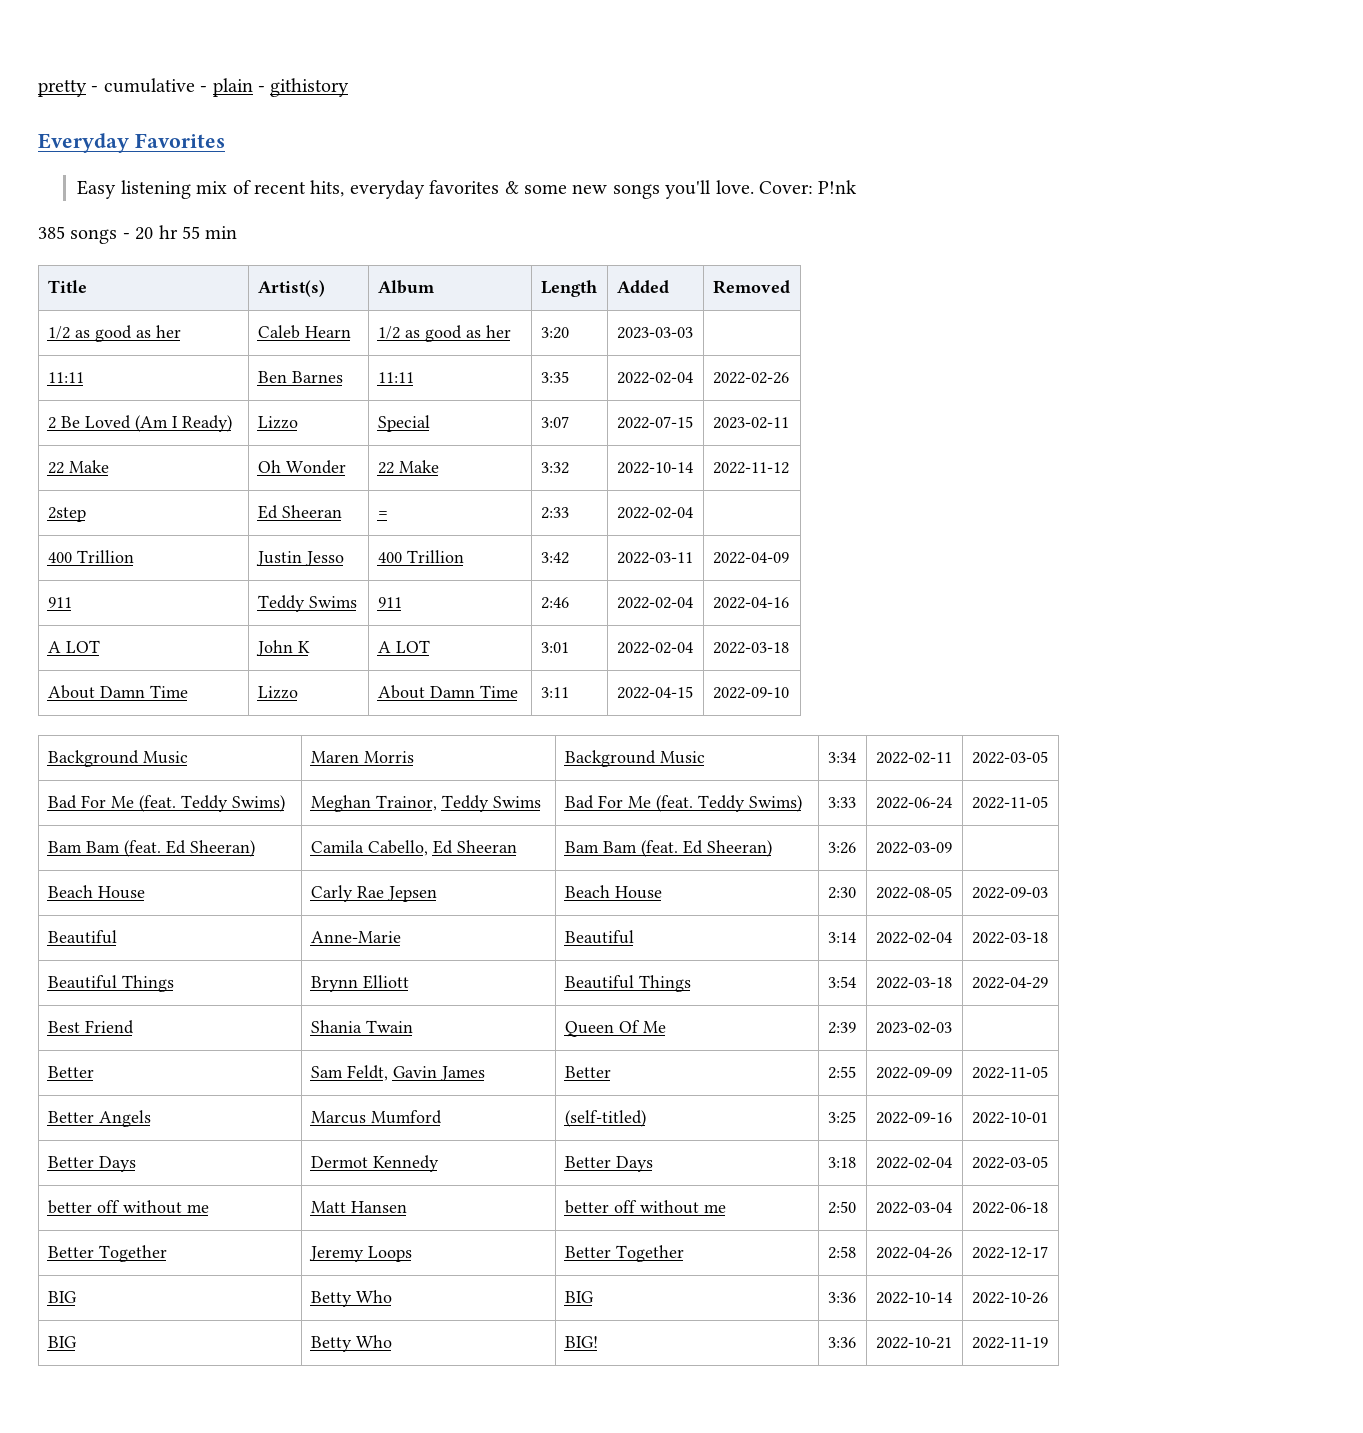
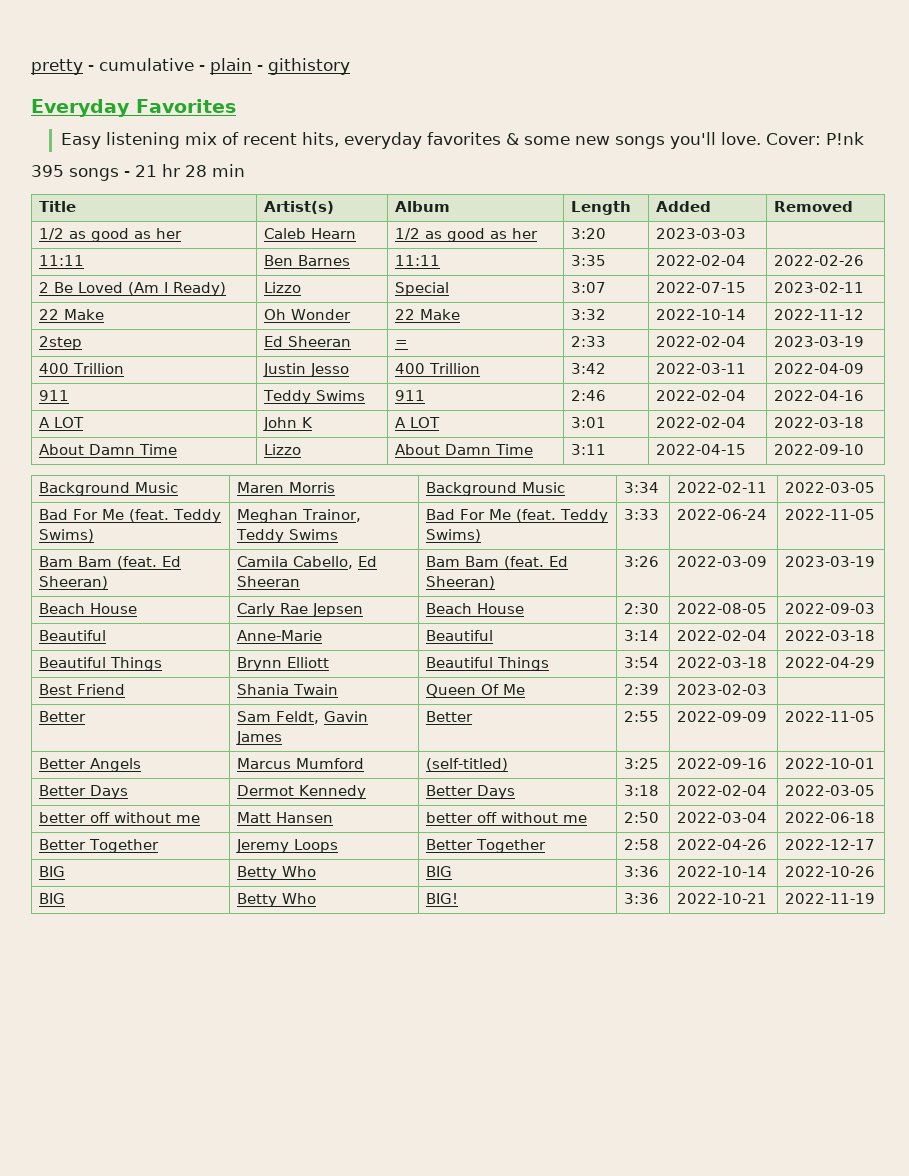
- 385 songs - 20 hr 55 min
+ 395 songs - 21 hr 28 min
- 2step | Ed Sheeran | = | 2:33 | 2022-02-04 |
+ 2step | Ed Sheeran | = | 2:33 | 2022-02-04 | 2023-03-19
- Bam Bam (feat. Ed Sheeran) | Camila Cabello, Ed Sheeran | Bam Bam (feat. Ed Sheeran) | 3:26 | 2022-03-09 |
+ Bam Bam (feat. Ed Sheeran) | Camila Cabello, Ed Sheeran | Bam Bam (feat. Ed Sheeran) | 3:26 | 2022-03-09 | 2023-03-19

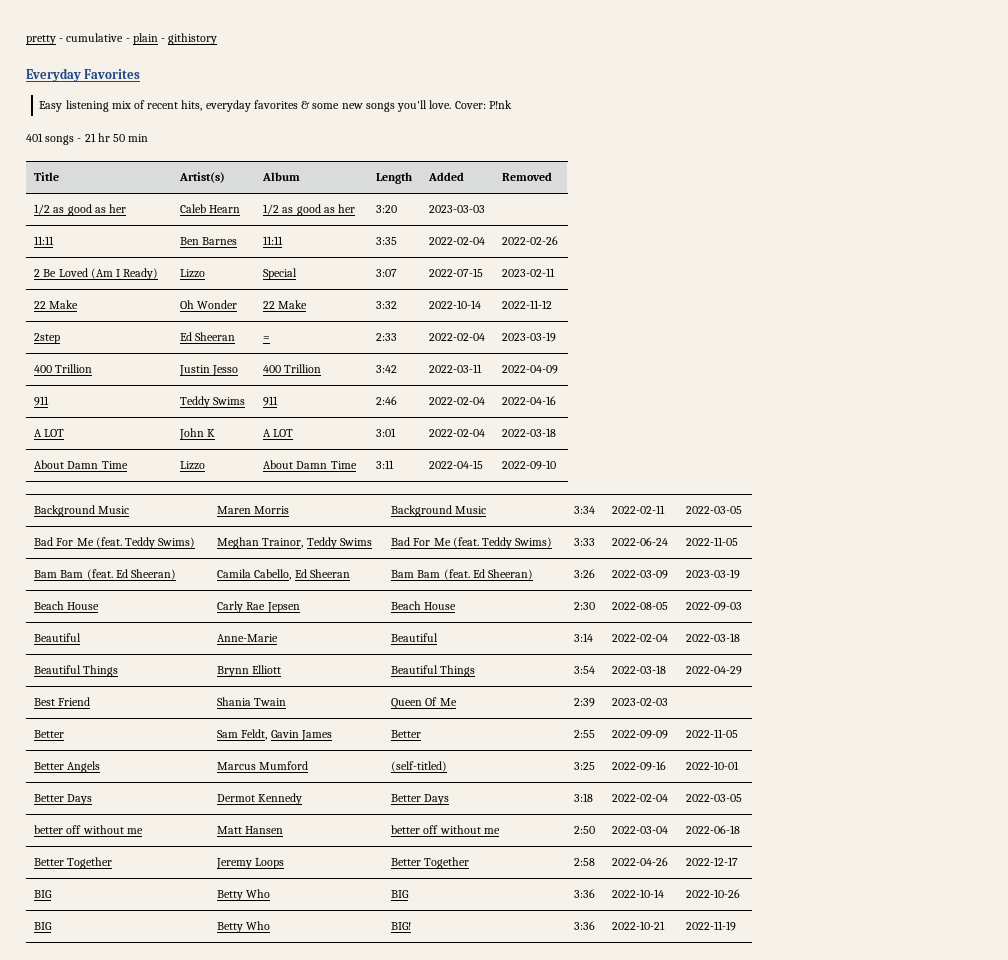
- 395 songs - 21 hr 28 min
+ 401 songs - 21 hr 50 min

